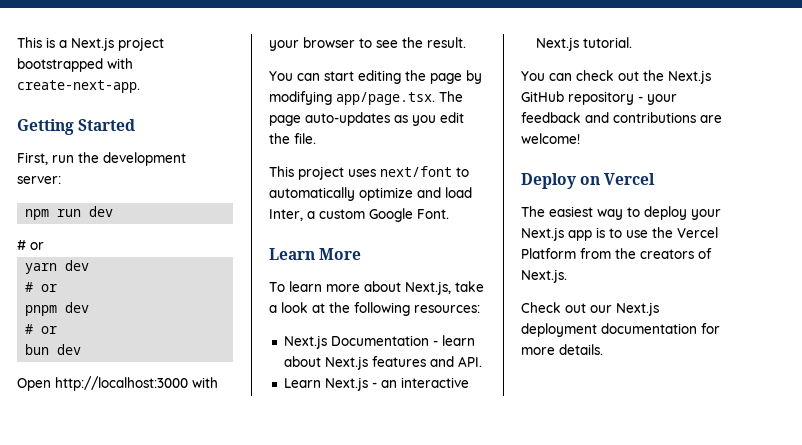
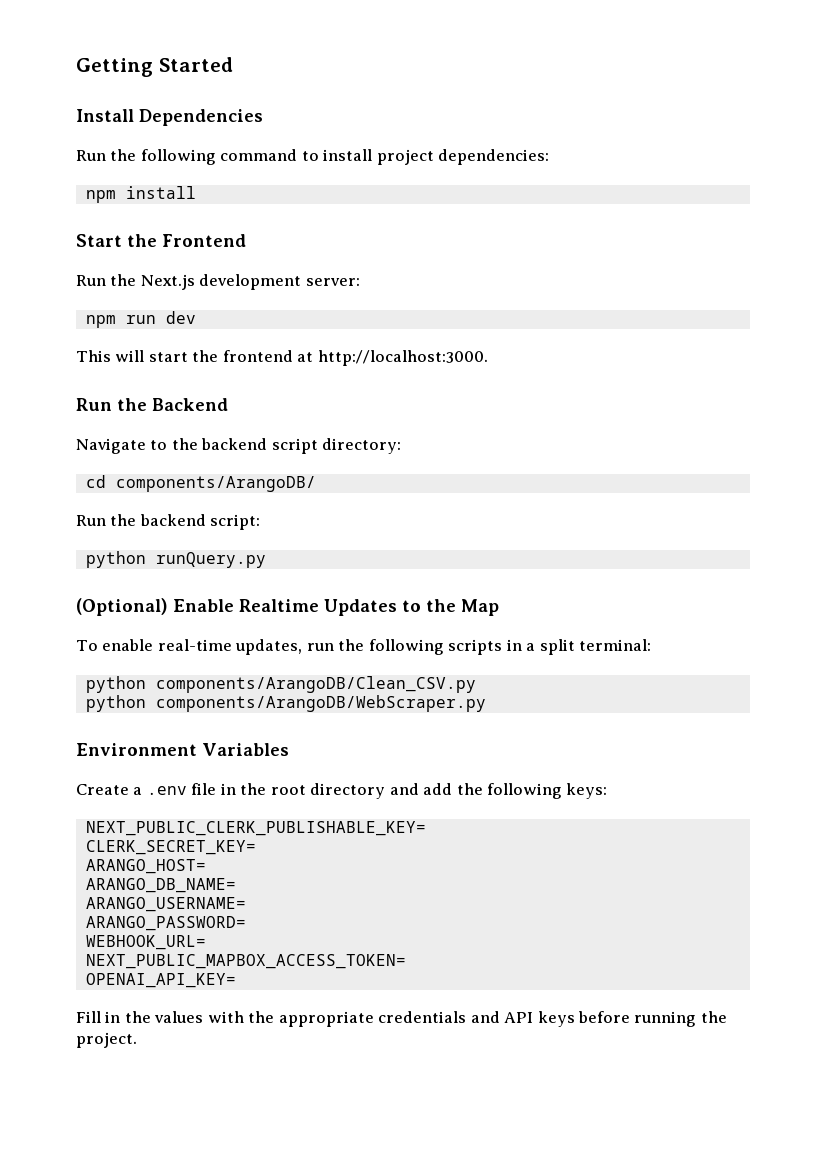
- This is a Next.js project bootstrapped with create-next-app.
  Getting Started
- First, run the development server:
+ Install Dependencies
+ Run the following command to install project dependencies:
+ npm install
+ Start the Frontend
+ Run the Next.js development server:
  npm run dev
- # or
- yarn dev
- # or
- pnpm dev
- # or
- bun dev
- Open http://localhost:3000 with your browser to see the result.
- You can start editing the page by modifying app/page.tsx. The page auto-updates as you edit the file.
- This project uses next/font to automatically optimize and load Inter, a custom Google Font.
- Learn More
- To learn more about Next.js, take a look at the following resources:
- Next.js Documentation - learn about Next.js features and API.
- Learn Next.js - an interactive Next.js tutorial.
- You can check out the Next.js GitHub repository - your feedback and contributions are welcome!
- Deploy on Vercel
- The easiest way to deploy your Next.js app is to use the Vercel Platform from the creators of Next.js.
- Check out our Next.js deployment documentation for more details.
+ This will start the frontend at http://localhost:3000.
+ Run the Backend
+ Navigate to the backend script directory:
+ cd components/ArangoDB/
+ Run the backend script:
+ python runQuery.py
+ (Optional) Enable Realtime Updates to the Map
+ To enable real-time updates, run the following scripts in a split terminal:
+ python components/ArangoDB/Clean_CSV.py
+ python components/ArangoDB/WebScraper.py
+ Environment Variables
+ Create a .env file in the root directory and add the following keys:
+ NEXT_PUBLIC_CLERK_PUBLISHABLE_KEY=
+ CLERK_SECRET_KEY=
+ ARANGO_HOST=
+ ARANGO_DB_NAME=
+ ARANGO_USERNAME=
+ ARANGO_PASSWORD=
+ WEBHOOK_URL=
+ NEXT_PUBLIC_MAPBOX_ACCESS_TOKEN=
+ OPENAI_API_KEY=
+ Fill in the values with the appropriate credentials and API keys before running the project.

